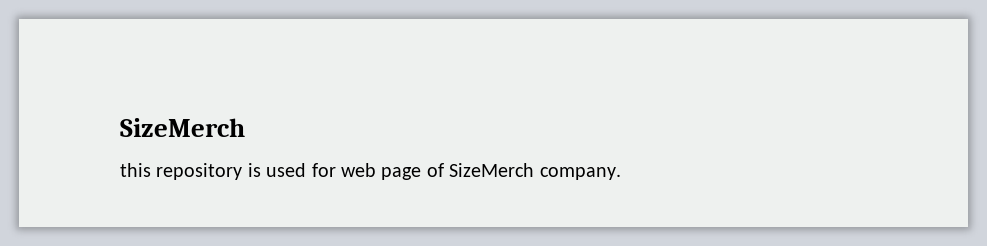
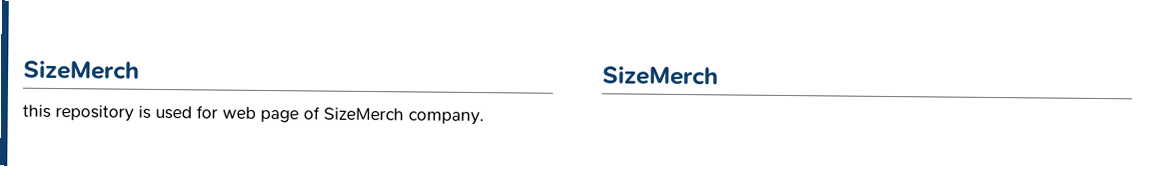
  this repository is used for web page of SizeMerch company.
+ SizeMerch

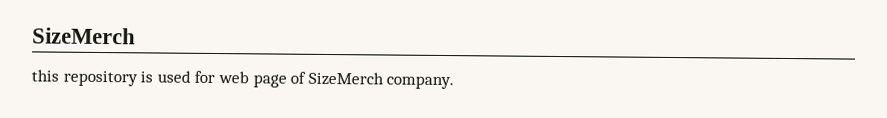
  this repository is used for web page of SizeMerch company.
- SizeMerch

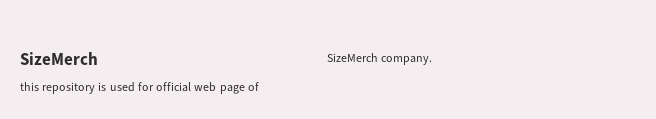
- this repository is used for web page of SizeMerch company.
+ this repository is used for official web page of SizeMerch company.

